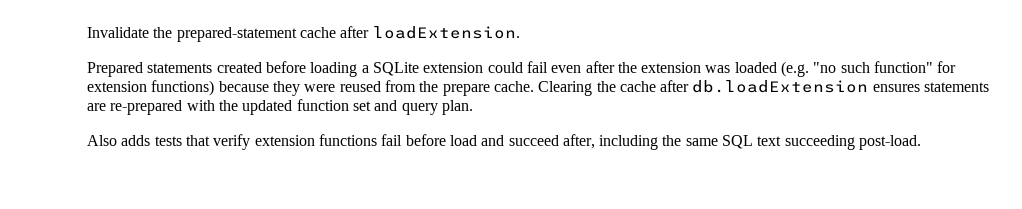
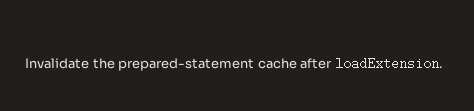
- Prepared statements created before loading a SQLite extension could fail even after the extension was loaded (e.g. "no such function" for extension functions) because they were reused from the prepare cache. Clearing the cache after db.loadExtension ensures statements are re-prepared with the updated function set and query plan.
- Also adds tests that verify extension functions fail before load and succeed after, including the same SQL text succeeding post-load.

